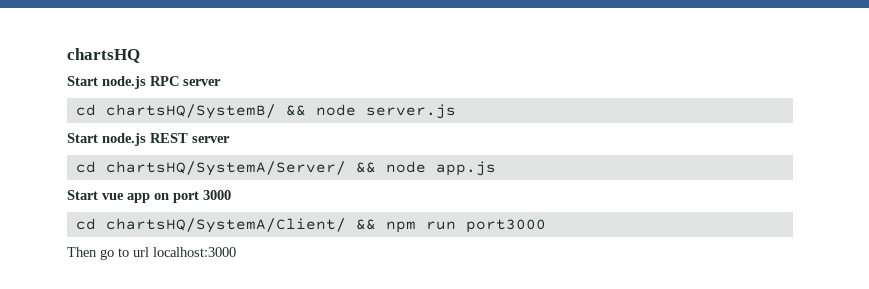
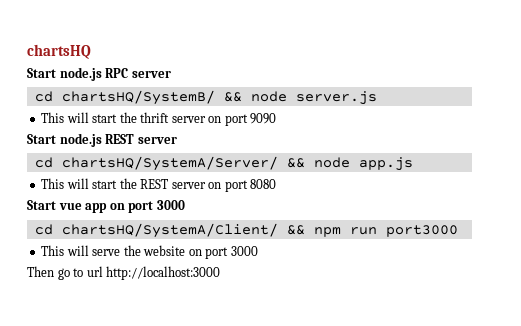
+ This will start the thrift server on port 9090
+ This will start the REST server on port 8080
+ This will serve the website on port 3000
- Then go to url localhost:3000
+ Then go to url http://localhost:3000

